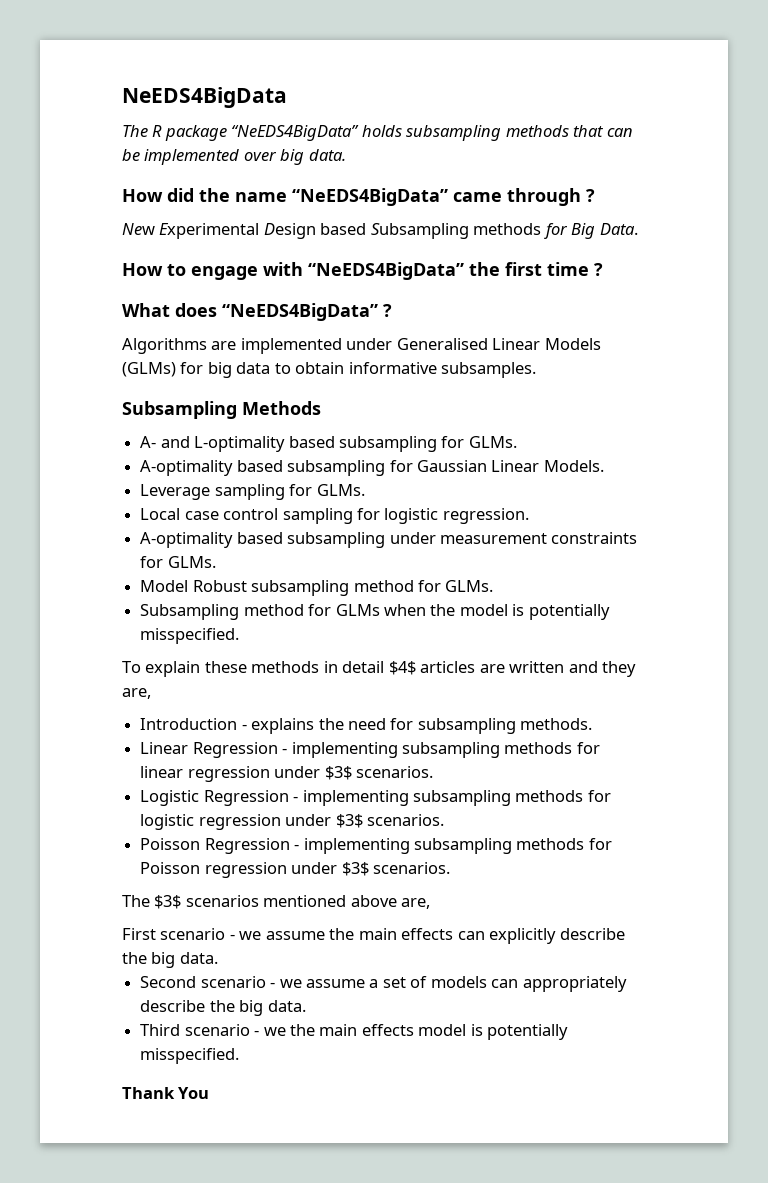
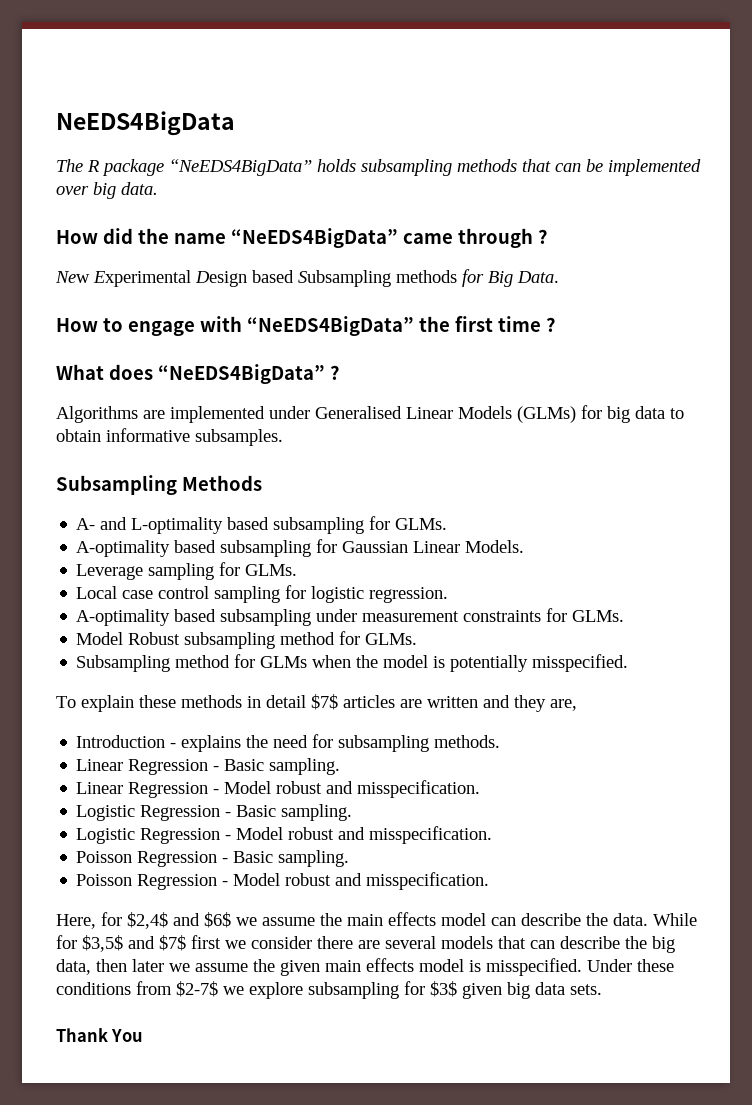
- To explain these methods in detail $4$ articles are written and they are,
+ To explain these methods in detail $7$ articles are written and they are,
- Linear Regression - implementing subsampling methods for linear regression under $3$ scenarios.
- Logistic Regression - implementing subsampling methods for logistic regression under $3$ scenarios.
- Poisson Regression - implementing subsampling methods for Poisson regression under $3$ scenarios.
- The $3$ scenarios mentioned above are,
- First scenario - we assume the main effects can explicitly describe the big data.
- Second scenario - we assume a set of models can appropriately describe the big data.
- Third scenario - we the main effects model is potentially misspecified.
+ Linear Regression - Basic sampling.
+ Linear Regression - Model robust and misspecification.
+ Logistic Regression - Basic sampling.
+ Logistic Regression - Model robust and misspecification.
+ Poisson Regression - Basic sampling.
+ Poisson Regression - Model robust and misspecification.
+ Here, for $2,4$ and $6$ we assume the main effects model can describe the data. While for $3,5$ and $7$ first we consider there are several models that can describe the big data, then later we assume the given main effects model is misspecified. Under these conditions from $2-7$ we explore subsampling for $3$ given big data sets.

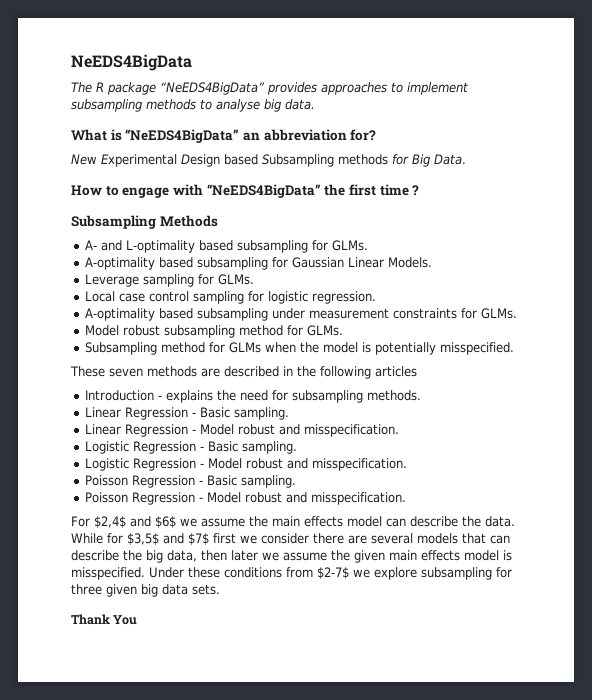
- The R package “NeEDS4BigData” holds subsampling methods that can be implemented over big data.
- How did the name “NeEDS4BigData” came through ?
+ The R package “NeEDS4BigData” provides approaches to implement subsampling methods to analyse big data.
+ What is “NeEDS4BigData” an abbreviation for?
- What does “NeEDS4BigData” ?
- Algorithms are implemented under Generalised Linear Models (GLMs) for big data to obtain informative subsamples.
- Model Robust subsampling method for GLMs.
+ Model robust subsampling method for GLMs.
- To explain these methods in detail $7$ articles are written and they are,
+ These seven methods are described in the following articles
- Here, for $2,4$ and $6$ we assume the main effects model can describe the data.
+ For $2,4$ and $6$ we assume the main effects model can describe the data.
- Under these conditions from $2-7$ we explore subsampling for $3$ given big data sets.
+ Under these conditions from $2-7$ we explore subsampling for three given big data sets.

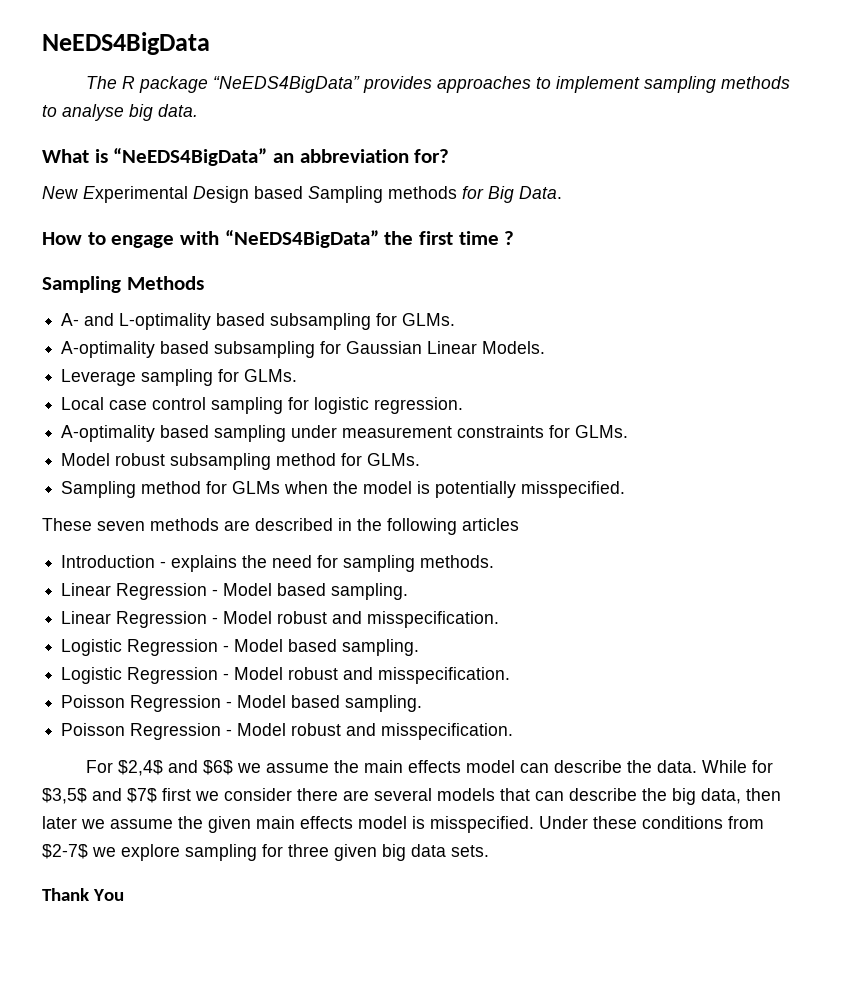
- The R package “NeEDS4BigData” provides approaches to implement subsampling methods to analyse big data.
+ The R package “NeEDS4BigData” provides approaches to implement sampling methods to analyse big data.
- New Experimental Design based Subsampling methods for Big Data.
+ New Experimental Design based Sampling methods for Big Data.
- Subsampling Methods
+ Sampling Methods
- A-optimality based subsampling under measurement constraints for GLMs.
+ A-optimality based sampling under measurement constraints for GLMs.
- Subsampling method for GLMs when the model is potentially misspecified.
+ Sampling method for GLMs when the model is potentially misspecified.
- Introduction - explains the need for subsampling methods.
+ Introduction - explains the need for sampling methods.
- Linear Regression - Basic sampling.
+ Linear Regression - Model based sampling.
- Logistic Regression - Basic sampling.
+ Logistic Regression - Model based sampling.
- Poisson Regression - Basic sampling.
+ Poisson Regression - Model based sampling.
- Under these conditions from $2-7$ we explore subsampling for three given big data sets.
+ Under these conditions from $2-7$ we explore sampling for three given big data sets.

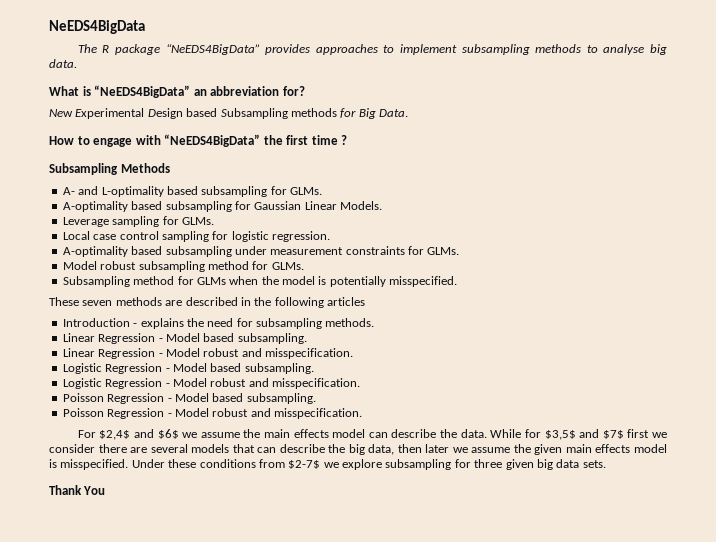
- The R package “NeEDS4BigData” provides approaches to implement sampling methods to analyse big data.
+ The R package “NeEDS4BigData” provides approaches to implement subsampling methods to analyse big data.
- New Experimental Design based Sampling methods for Big Data.
+ New Experimental Design based Subsampling methods for Big Data.
- Sampling Methods
+ Subsampling Methods
- A-optimality based sampling under measurement constraints for GLMs.
+ A-optimality based subsampling under measurement constraints for GLMs.
- Sampling method for GLMs when the model is potentially misspecified.
+ Subsampling method for GLMs when the model is potentially misspecified.
- Introduction - explains the need for sampling methods.
+ Introduction - explains the need for subsampling methods.
- Linear Regression - Model based sampling.
+ Linear Regression - Model based subsampling.
- Logistic Regression - Model based sampling.
+ Logistic Regression - Model based subsampling.
- Poisson Regression - Model based sampling.
+ Poisson Regression - Model based subsampling.
- Under these conditions from $2-7$ we explore sampling for three given big data sets.
+ Under these conditions from $2-7$ we explore subsampling for three given big data sets.

